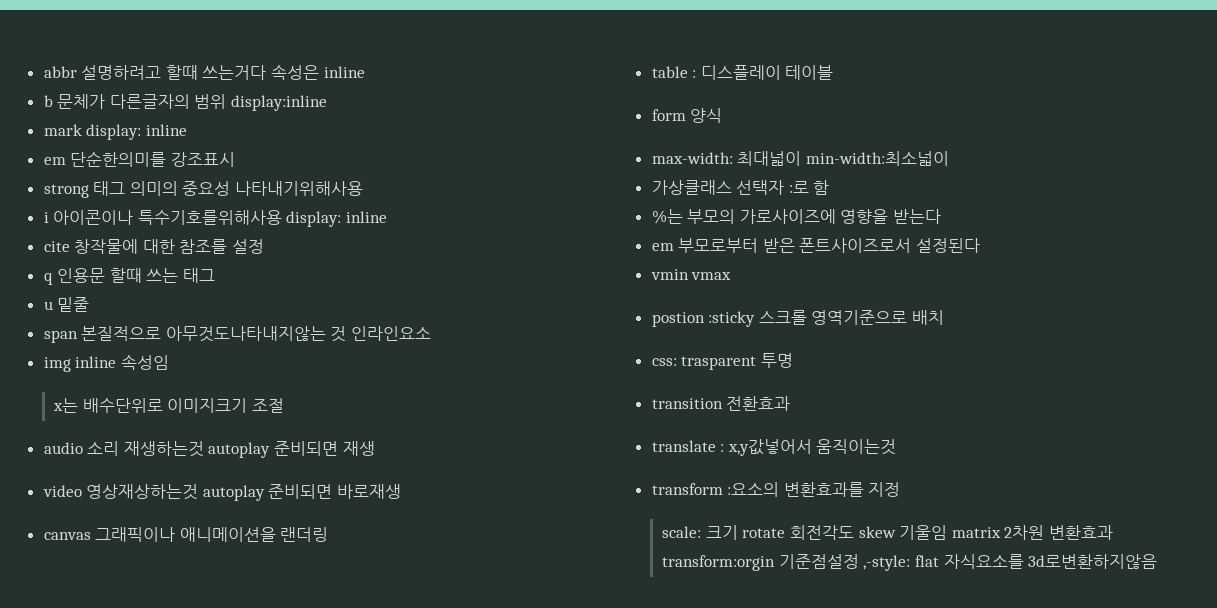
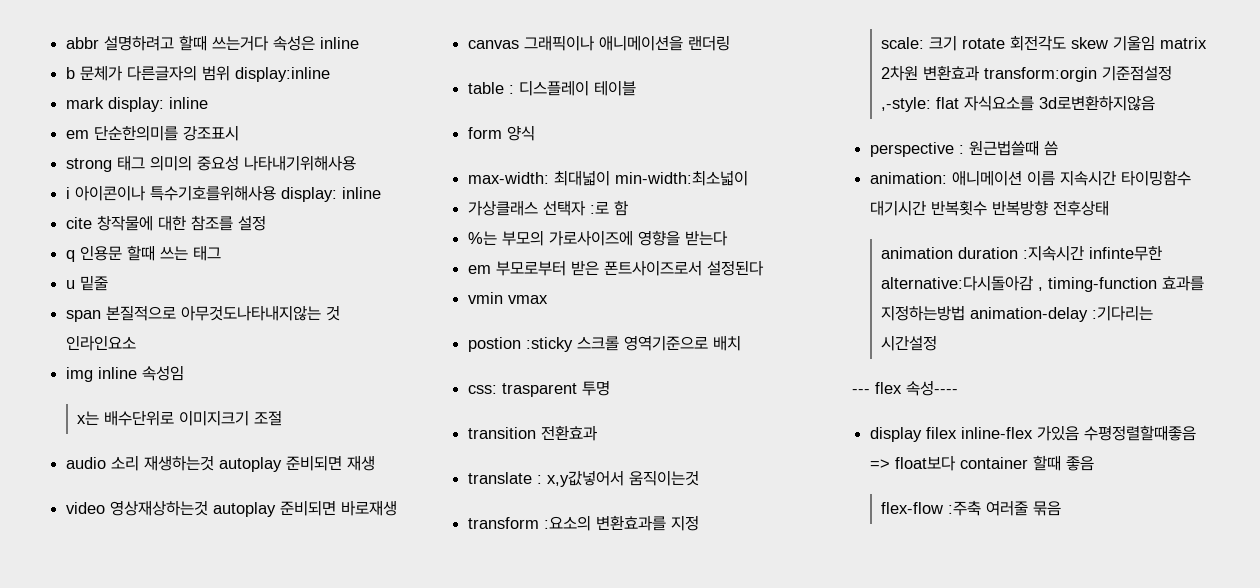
+ perspective : 원근법쓸때 씀
+ animation: 애니메이션 이름 지속시간 타이밍함수 대기시간 반복횟수 반복방향 전후상태
+ animation duration :지속시간 infinte무한 alternative:다시돌아감 , timing-function 효과를 지정하는방법 animation-delay :기다리는 시간설정
+ --- flex 속성----
+ display filex inline-flex 가있음 수평정렬할때좋음 => float보다 container 할때 좋음
+ flex-flow :주축 여러줄 묶음

